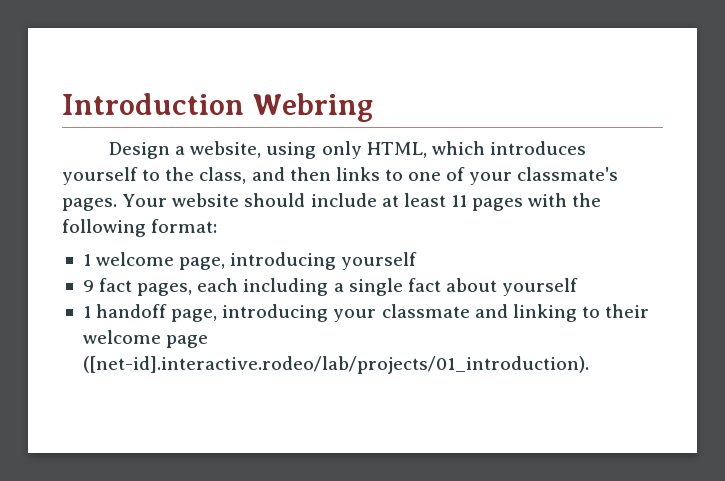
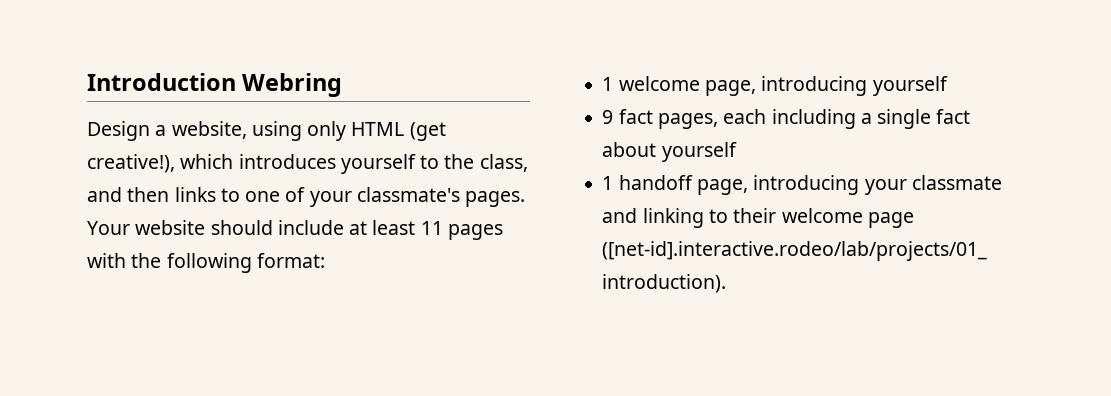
- Design a website, using only HTML, which introduces yourself to the class, and then links to one of your classmate's pages.
+ Design a website, using only HTML (get creative!), which introduces yourself to the class, and then links to one of your classmate's pages.

